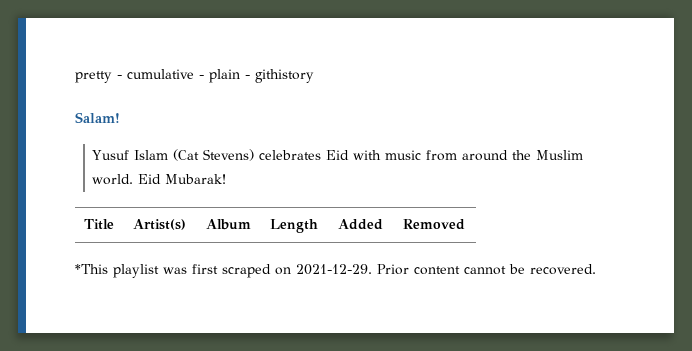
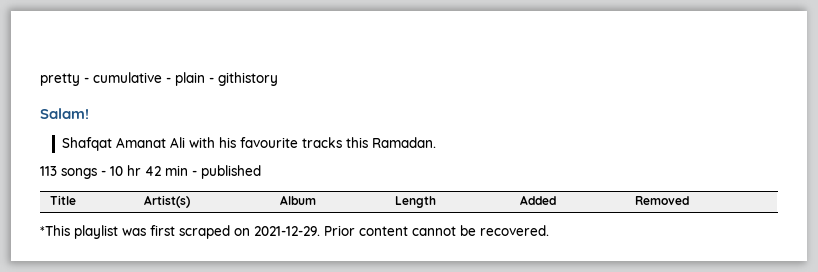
- Yusuf Islam (Cat Stevens) celebrates Eid with music from around the Muslim world. Eid Mubarak!
+ Shafqat Amanat Ali with his favourite tracks this Ramadan.
+ 113 songs - 10 hr 42 min - published

